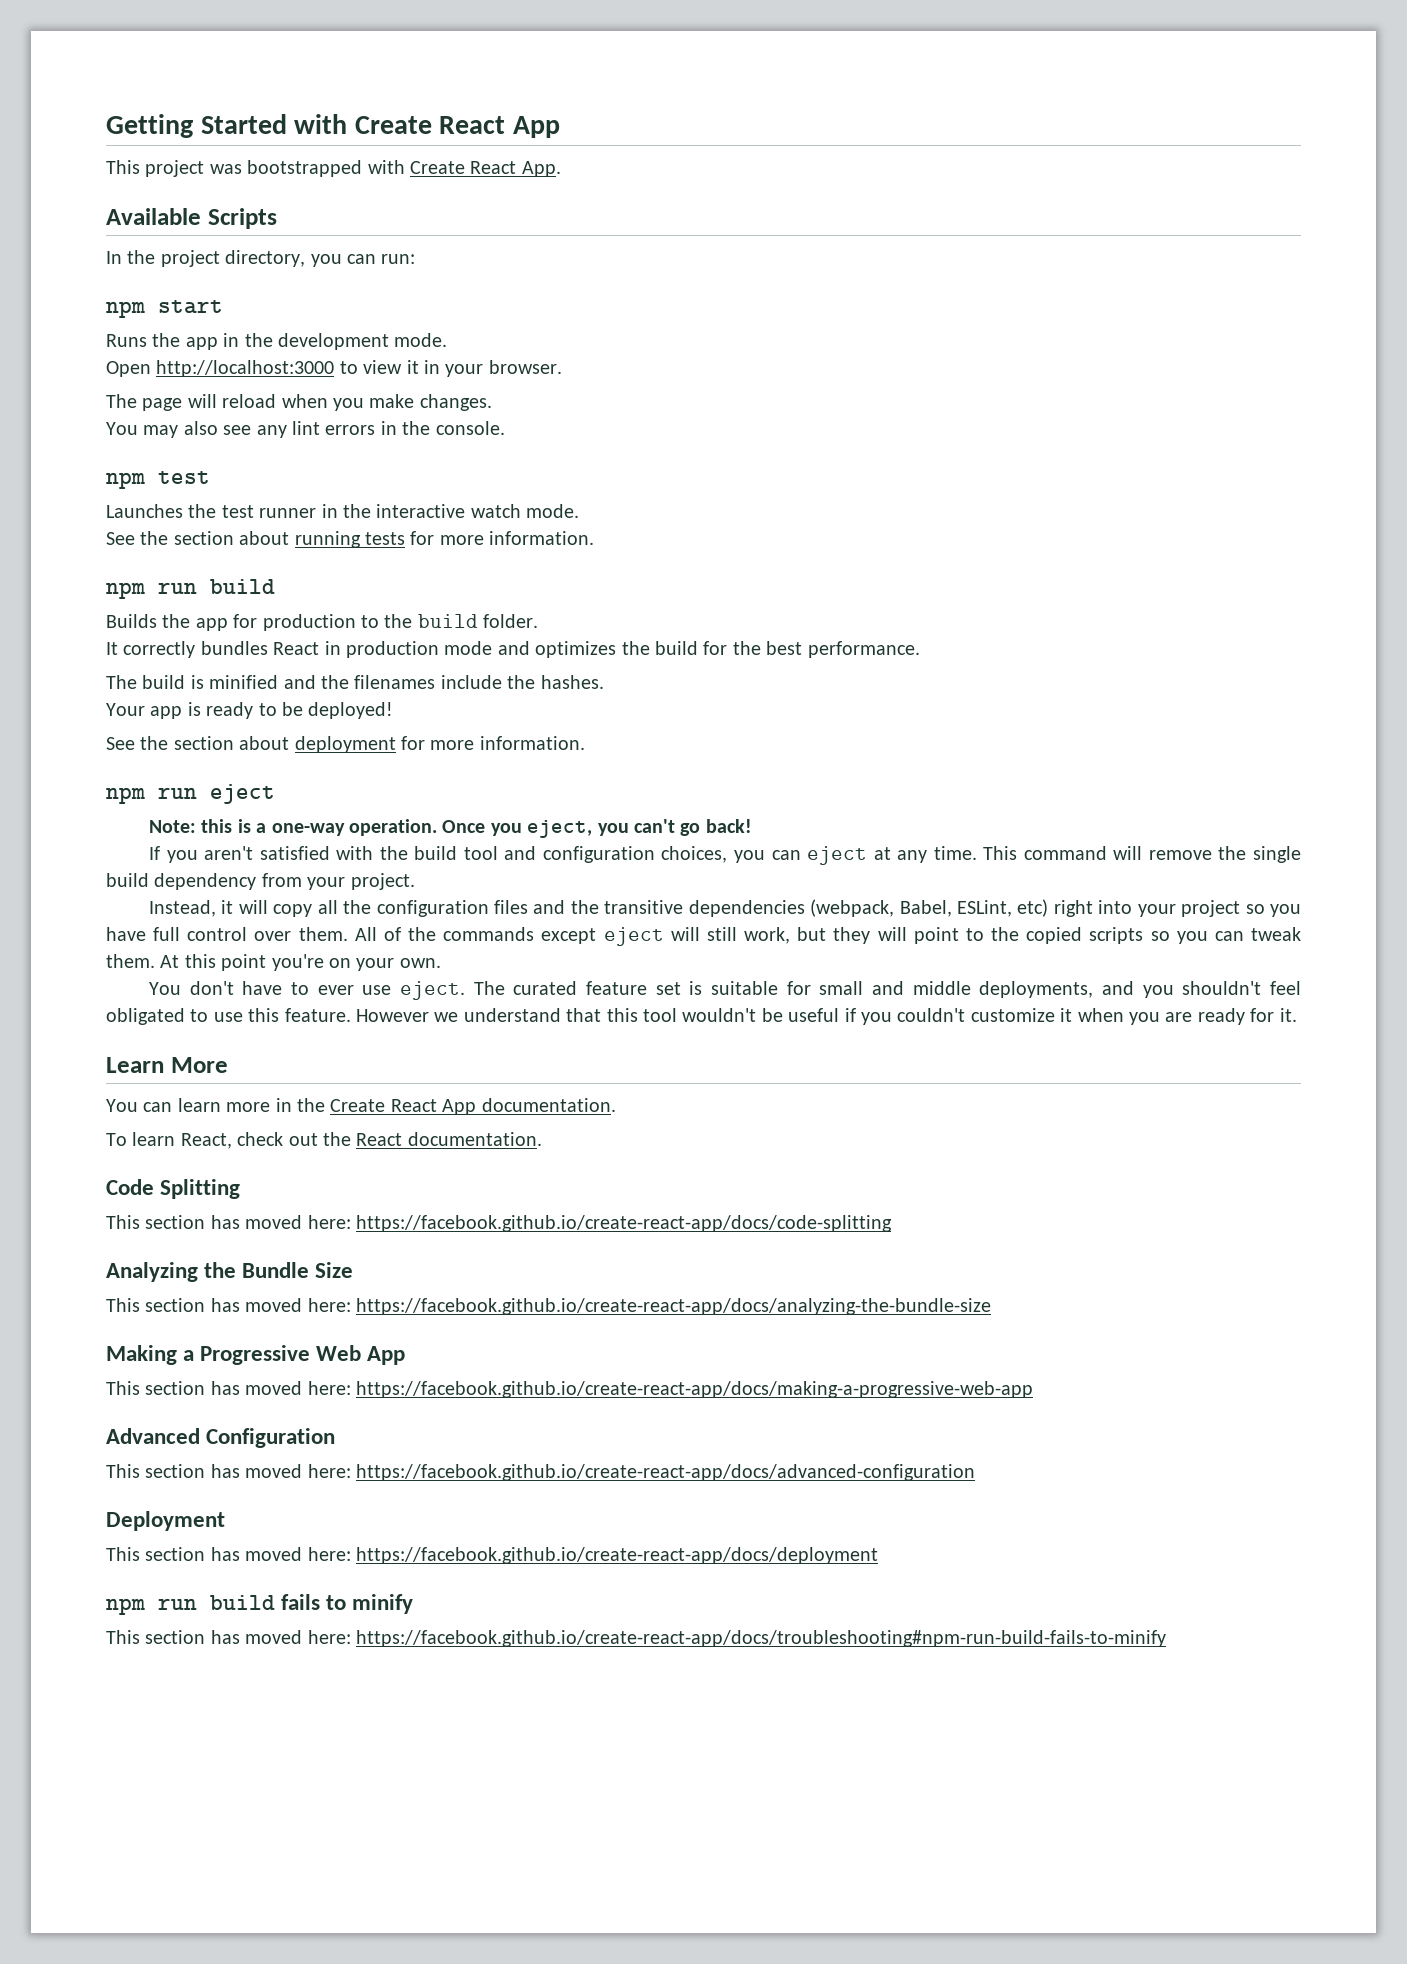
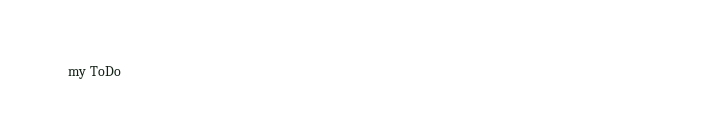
- Getting Started with Create React App
- This project was bootstrapped with Create React App.
- Available Scripts
- In the project directory, you can run:
- npm start
- Runs the app in the development mode.
- Open http://localhost:3000 to view it in your browser.
- The page will reload when you make changes.
- You may also see any lint errors in the console.
- npm test
- Launches the test runner in the interactive watch mode.
- See the section about running tests for more information.
- npm run build
- Builds the app for production to the build folder.
- It correctly bundles React in production mode and optimizes the build for the best performance.
- The build is minified and the filenames include the hashes.
- Your app is ready to be deployed!
- See the section about deployment for more information.
- npm run eject
- Note: this is a one-way operation. Once you eject, you can't go back!
- If you aren't satisfied with the build tool and configuration choices, you can eject at any time. This command will remove the single build dependency from your project.
- Instead, it will copy all the configuration files and the transitive dependencies (webpack, Babel, ESLint, etc) right into your project so you have full control over them. All of the commands except eject will still work, but they will point to the copied scripts so you can tweak them. At this point you're on your own.
- You don't have to ever use eject. The curated feature set is suitable for small and middle deployments, and you shouldn't feel obligated to use this feature. However we understand that this tool wouldn't be useful if you couldn't customize it when you are ready for it.
- Learn More
- You can learn more in the Create React App documentation.
- To learn React, check out the React documentation.
- Code Splitting
- This section has moved here: https://facebook.github.io/create-react-app/docs/code-splitting
- Analyzing the Bundle Size
- This section has moved here: https://facebook.github.io/create-react-app/docs/analyzing-the-bundle-size
- Making a Progressive Web App
- This section has moved here: https://facebook.github.io/create-react-app/docs/making-a-progressive-web-app
- Advanced Configuration
- This section has moved here: https://facebook.github.io/create-react-app/docs/advanced-configuration
- Deployment
- This section has moved here: https://facebook.github.io/create-react-app/docs/deployment
- npm run build fails to minify
- This section has moved here: https://facebook.github.io/create-react-app/docs/troubleshooting#npm-run-build-fails-to-minify
+ my ToDo

